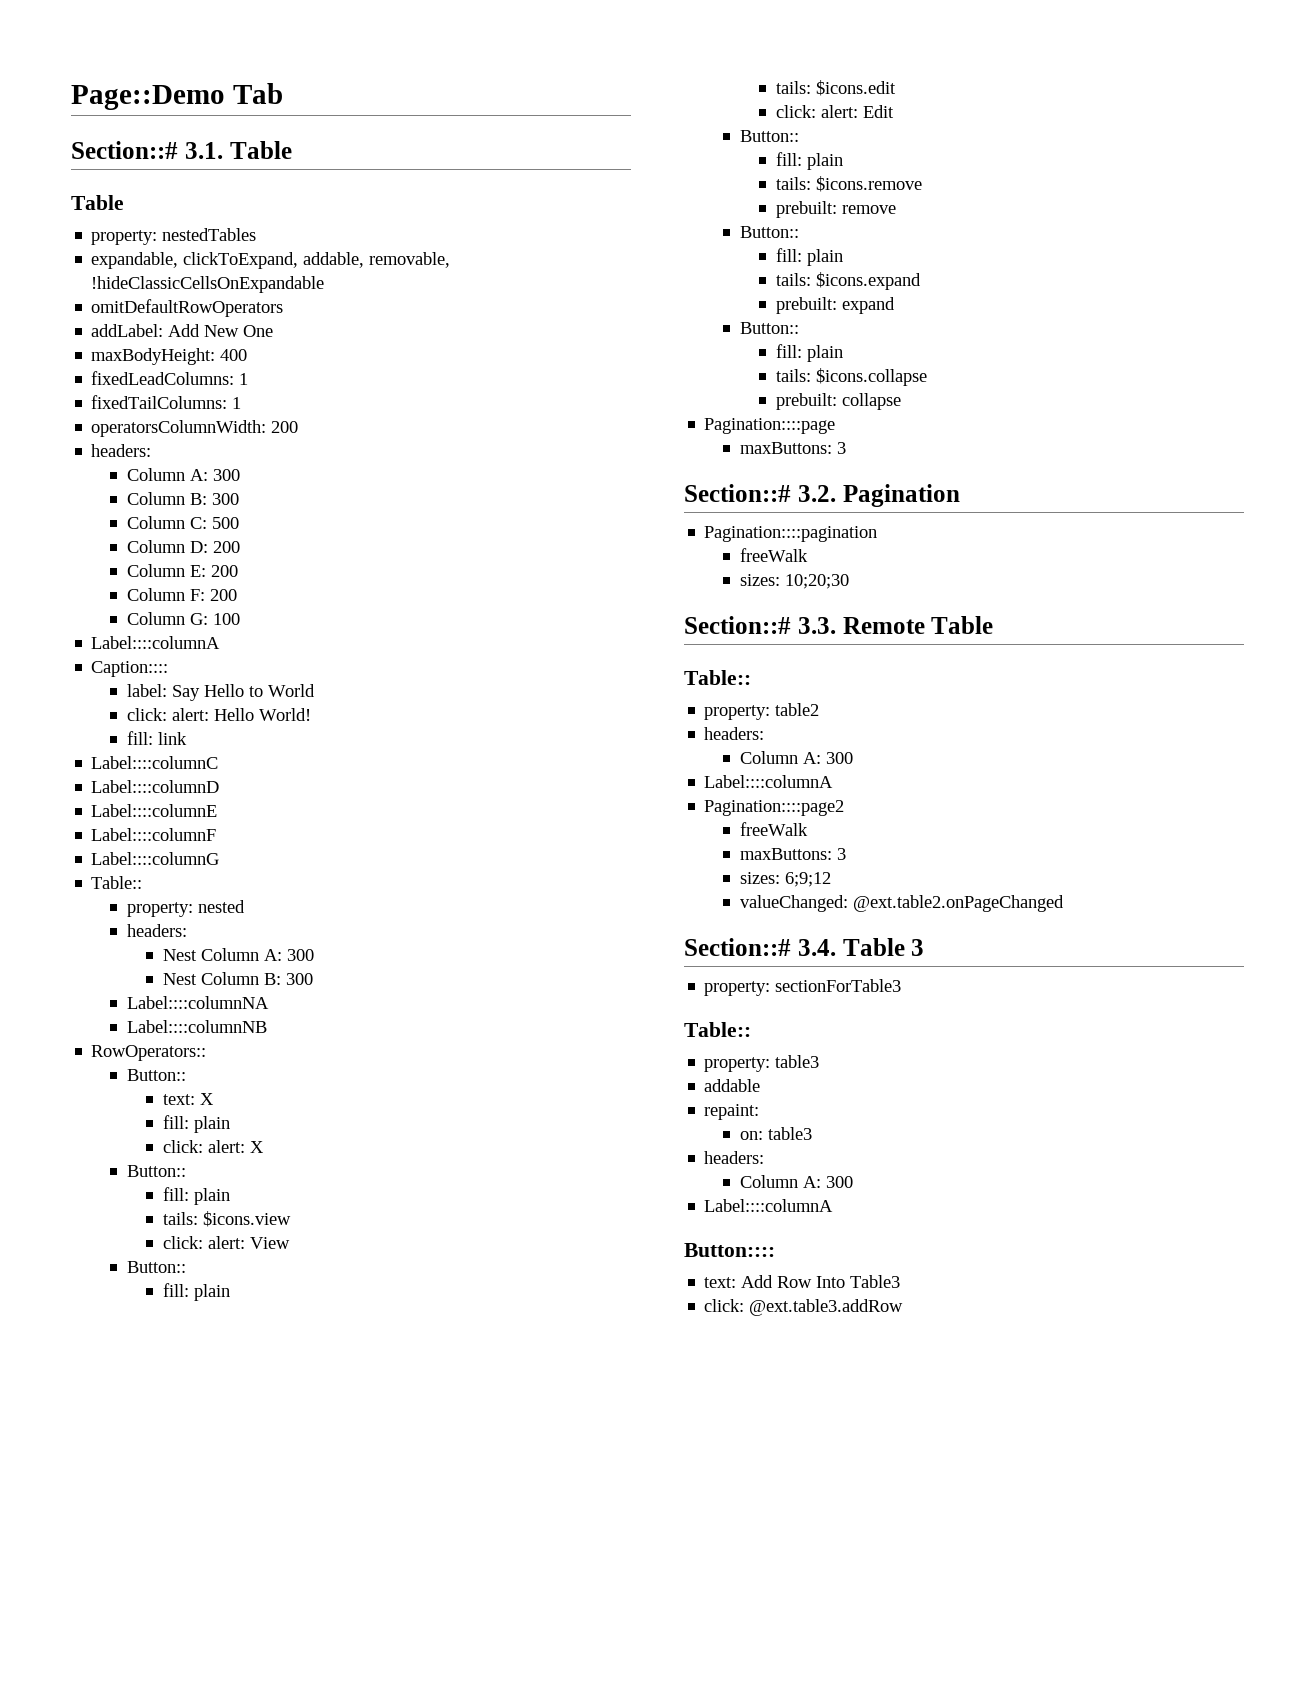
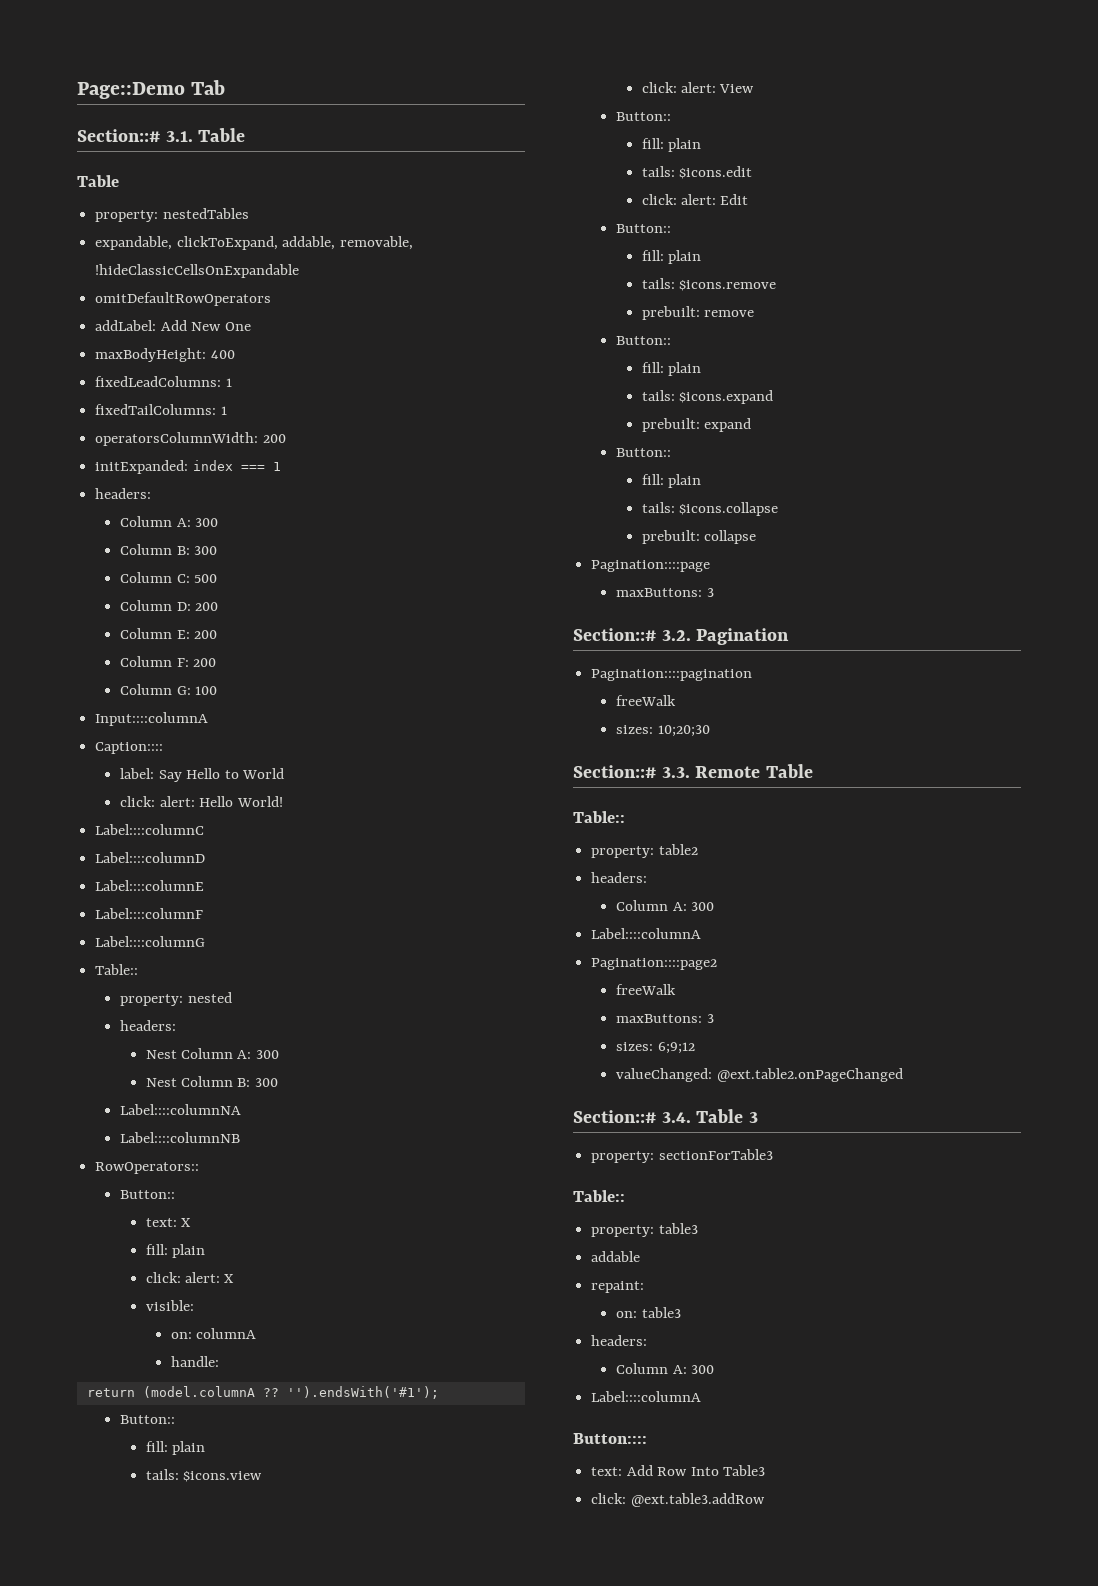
+ initExpanded: index === 1
  Column G: 100
- Label::::columnA
+ Input::::columnA
- fill: link
+ visible:
+ on: columnA
+ handle:
+ return (model.columnA ?? '').endsWith('#1');

